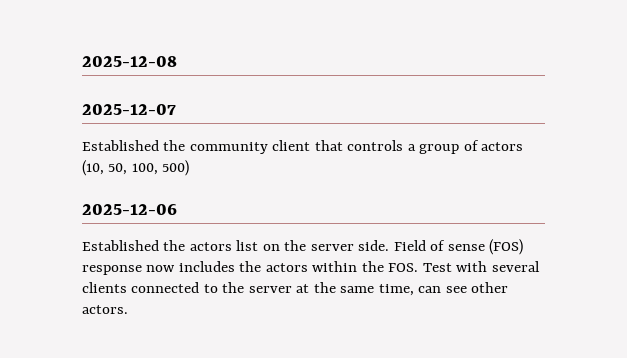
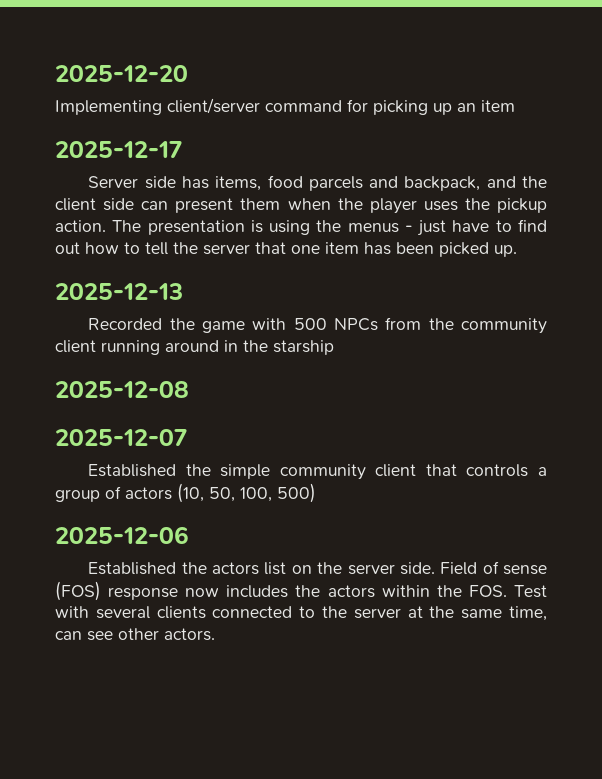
+ 2025-12-20
+ Implementing client/server command for picking up an item
+ 2025-12-17
+ Server side has items, food parcels and backpack, and the client side can present them when the player uses the pickup action. The presentation is using the menus - just have to find out how to tell the server that one item has been picked up.
+ 2025-12-13
+ Recorded the game with 500 NPCs from the community client running around in the starship
- Established the community client that controls a group of actors (10, 50, 100, 500)
+ Established the simple community client that controls a group of actors (10, 50, 100, 500)

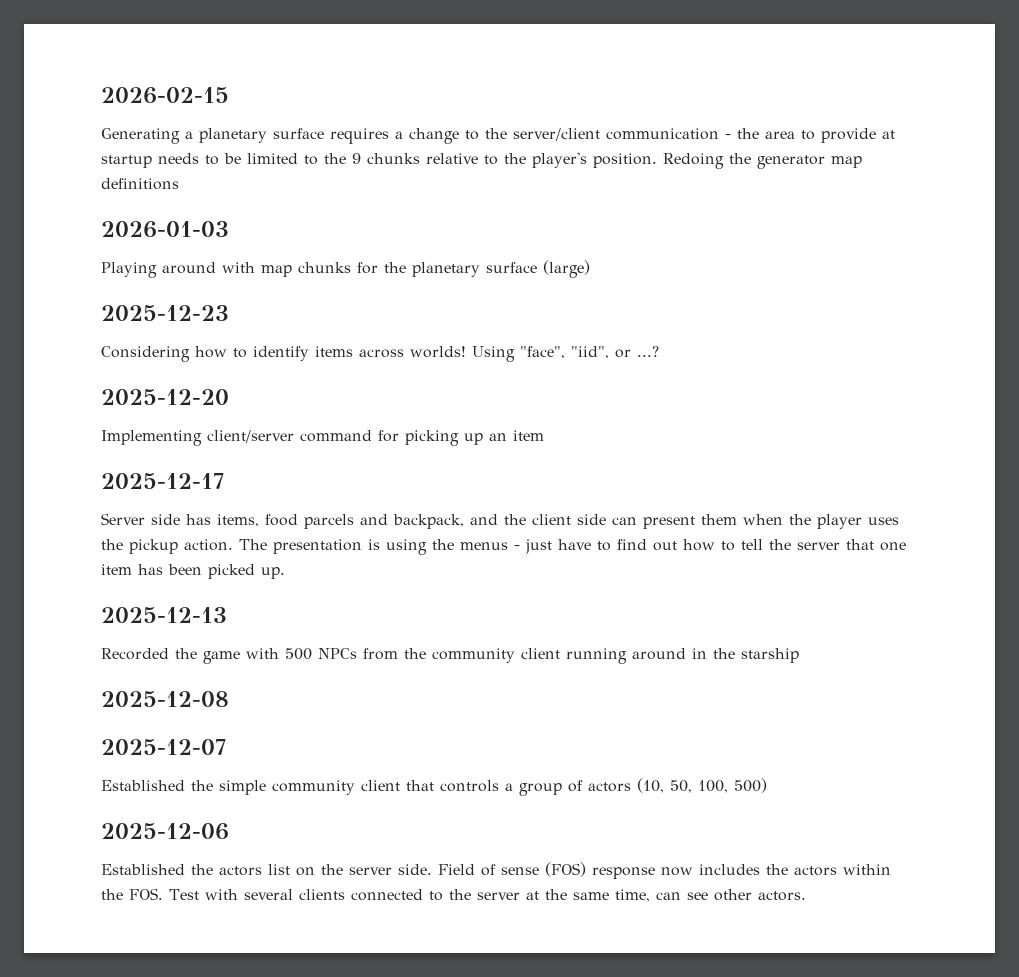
+ 2026-02-15
+ Generating a planetary surface requires a change to the server/client communication - the area to provide at startup needs to be limited to the 9 chunks relative to the player's position. Redoing the generator map definitions
+ 2026-01-03
+ Playing around with map chunks for the planetary surface (large)
+ 2025-12-23
+ Considering how to identify items across worlds! Using "face", "iid", or ...?

